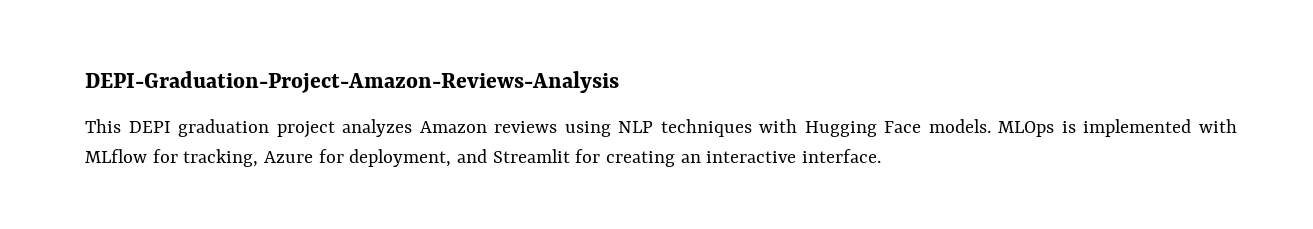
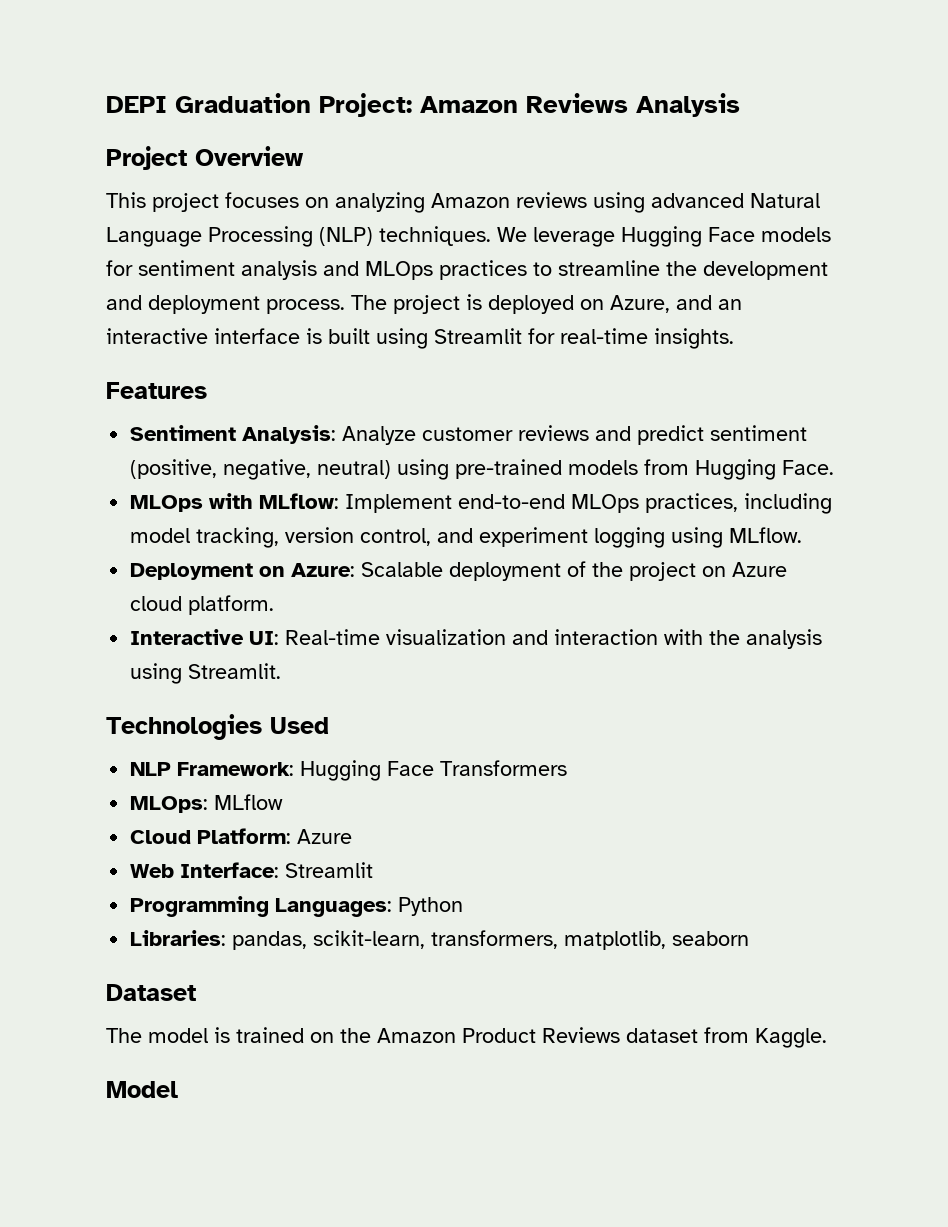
- DEPI-Graduation-Project-Amazon-Reviews-Analysis
- This DEPI graduation project analyzes Amazon reviews using NLP techniques with Hugging Face models. MLOps is implemented with MLflow for tracking, Azure for deployment, and Streamlit for creating an interactive interface.
+ DEPI Graduation Project: Amazon Reviews Analysis
+ Project Overview
+ This project focuses on analyzing Amazon reviews using advanced Natural Language Processing (NLP) techniques. We leverage Hugging Face models for sentiment analysis and MLOps practices to streamline the development and deployment process. The project is deployed on Azure, and an interactive interface is built using Streamlit for real-time insights.
+ Features
+ Sentiment Analysis: Analyze customer reviews and predict sentiment (positive, negative, neutral) using pre-trained models from Hugging Face.
+ MLOps with MLflow: Implement end-to-end MLOps practices, including model tracking, version control, and experiment logging using MLflow.
+ Deployment on Azure: Scalable deployment of the project on Azure cloud platform.
+ Interactive UI: Real-time visualization and interaction with the analysis using Streamlit.
+ Technologies Used
+ NLP Framework: Hugging Face Transformers
+ MLOps: MLflow
+ Cloud Platform: Azure
+ Web Interface: Streamlit
+ Programming Languages: Python
+ Libraries: pandas, scikit-learn, transformers, matplotlib, seaborn
+ Dataset
+ The model is trained on the Amazon Product Reviews dataset from Kaggle.
+ Model

